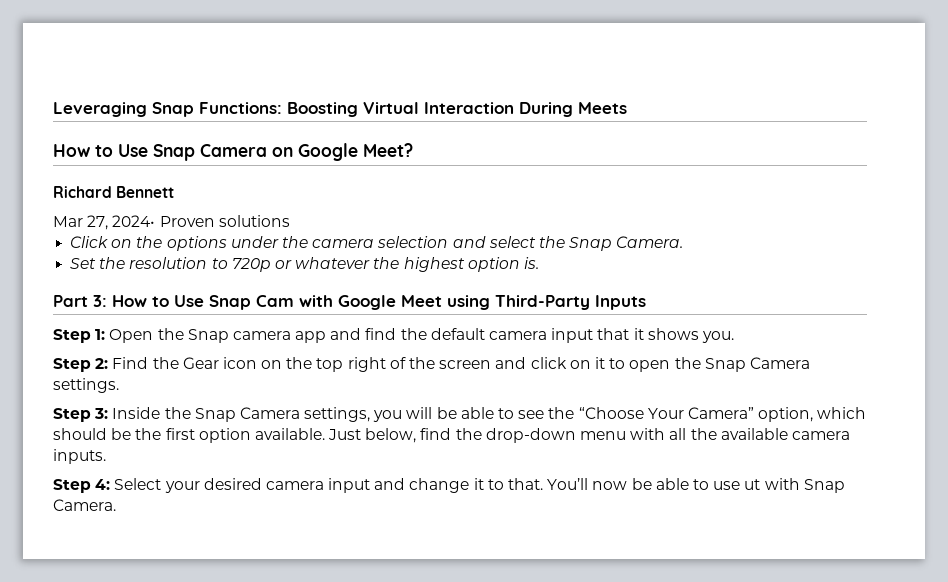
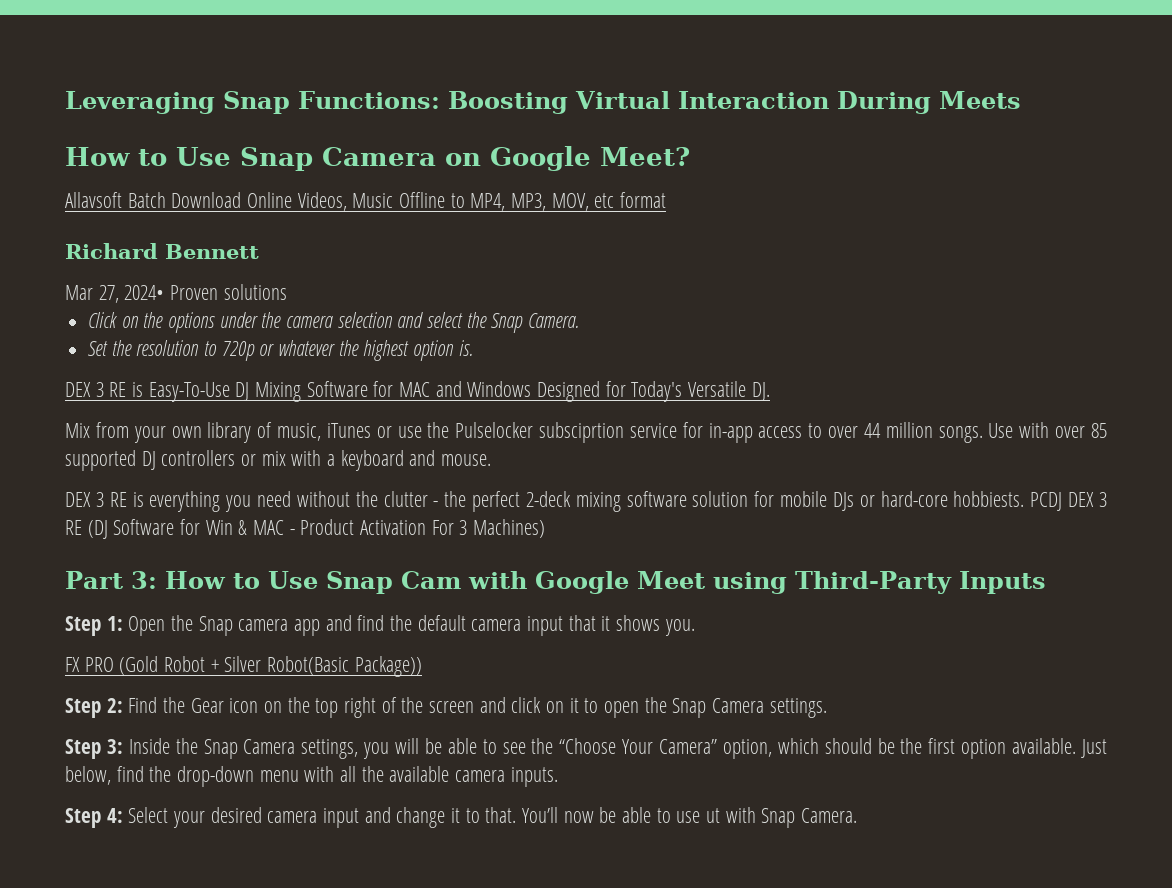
+ Allavsoft Batch Download Online Videos, Music Offline to MP4, MP3, MOV, etc format
+ DEX 3 RE is Easy-To-Use DJ Mixing Software for MAC and Windows Designed for Today's Versatile DJ.
+ Mix from your own library of music, iTunes or use the Pulselocker subsciprtion service for in-app access to over 44 million songs. Use with over 85 supported DJ controllers or mix with a keyboard and mouse.
+ DEX 3 RE is everything you need without the clutter - the perfect 2-deck mixing software solution for mobile DJs or hard-core hobbiests. PCDJ DEX 3 RE (DJ Software for Win & MAC - Product Activation For 3 Machines)
+ FX PRO (Gold Robot + Silver Robot(Basic Package))

